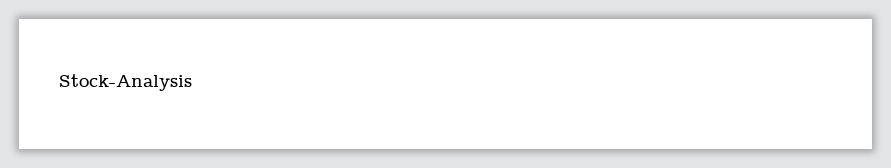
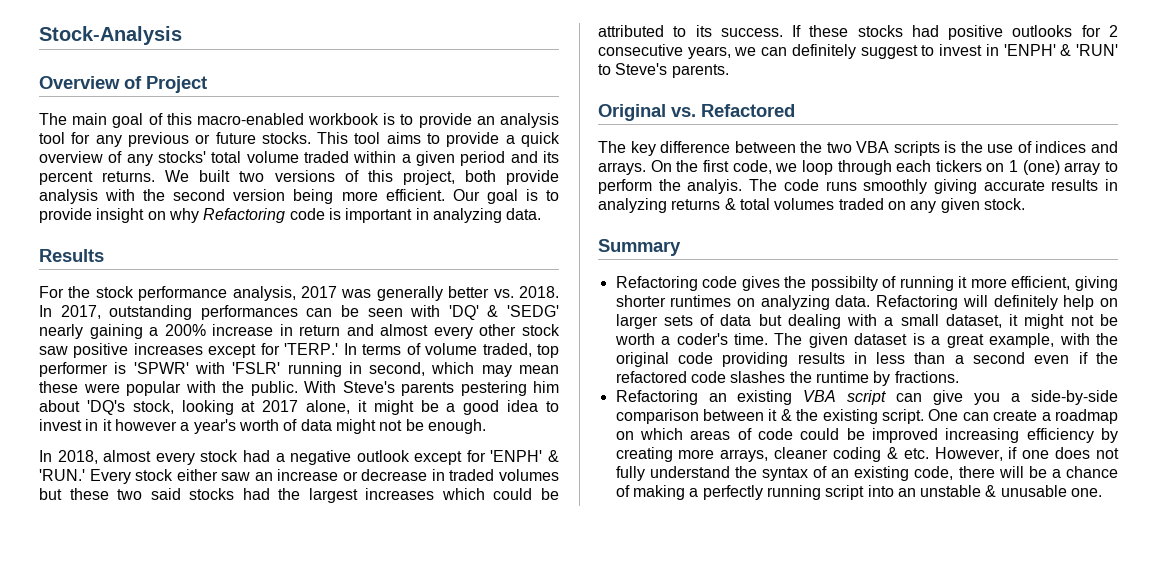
+ Overview of Project
+ The main goal of this macro-enabled workbook is to provide an analysis tool for any previous or future stocks. This tool aims to provide a quick overview of any stocks' total volume traded within a given period and its percent returns. We built two versions of this project, both provide analysis with the second version being more efficient. Our goal is to provide insight on why Refactoring code is important in analyzing data.
+ Results
+ For the stock performance analysis, 2017 was generally better vs. 2018. In 2017, outstanding performances can be seen with 'DQ' & 'SEDG' nearly gaining a 200% increase in return and almost every other stock saw positive increases except for 'TERP.' In terms of volume traded, top performer is 'SPWR' with 'FSLR' running in second, which may mean these were popular with the public. With Steve's parents pestering him about 'DQ's stock, looking at 2017 alone, it might be a good idea to invest in it however a year's worth of data might not be enough.
+ In 2018, almost every stock had a negative outlook except for 'ENPH' & 'RUN.' Every stock either saw an increase or decrease in traded volumes but these two said stocks had the largest increases which could be attributed to its success. If these stocks had positive outlooks for 2 consecutive years, we can definitely suggest to invest in 'ENPH' & 'RUN' to Steve's parents.
+ Original vs. Refactored
+ The key difference between the two VBA scripts is the use of indices and arrays. On the first code, we loop through each tickers on 1 (one) array to perform the analyis. The code runs smoothly giving accurate results in analyzing returns & total volumes traded on any given stock.
+ Summary
+ Refactoring code gives the possibilty of running it more efficient, giving shorter runtimes on analyzing data. Refactoring will definitely help on larger sets of data but dealing with a small dataset, it might not be worth a coder's time. The given dataset is a great example, with the original code providing results in less than a second even if the refactored code slashes the runtime by fractions.
+ Refactoring an existing VBA script can give you a side-by-side comparison between it & the existing script. One can create a roadmap on which areas of code could be improved increasing efficiency by creating more arrays, cleaner coding & etc. However, if one does not fully understand the syntax of an existing code, there will be a chance of making a perfectly running script into an unstable & unusable one.

